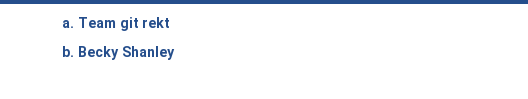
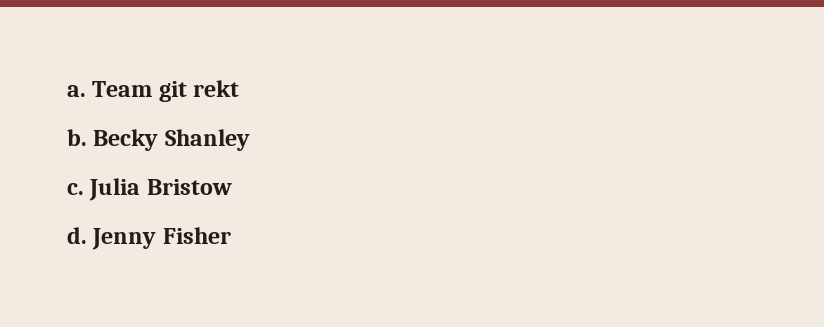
+ c. Julia Bristow
+ d. Jenny Fisher

